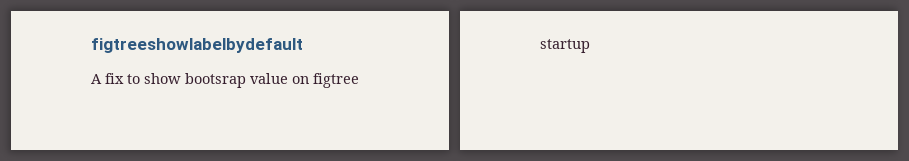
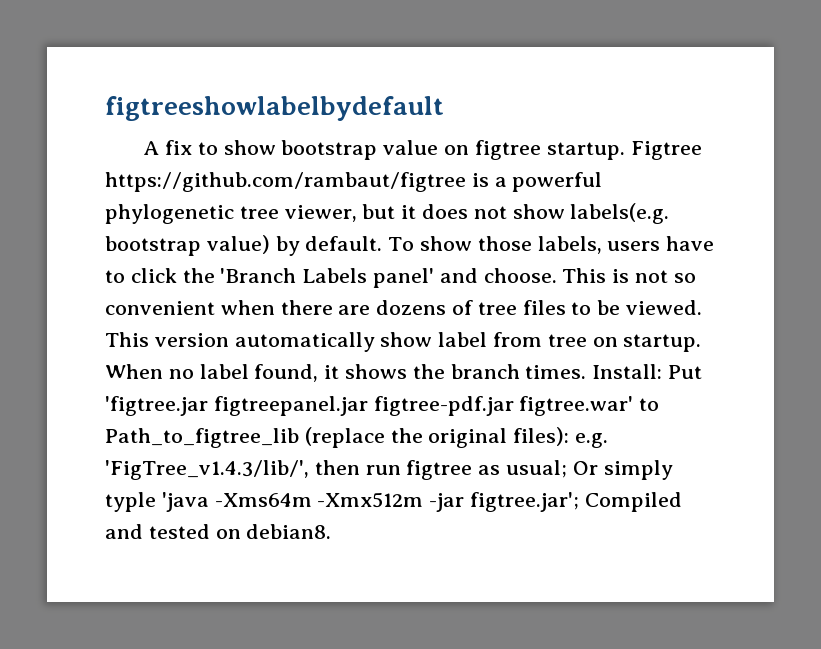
- A fix to show bootsrap value on figtree startup
+ A fix to show bootstrap value on figtree startup. Figtree https://github.com/rambaut/figtree is a powerful phylogenetic tree viewer, but it does not show labels(e.g. bootstrap value) by default. To show those labels, users have to click the 'Branch Labels panel' and choose. This is not so convenient when there are dozens of tree files to be viewed. This version automatically show label from tree on startup. When no label found, it shows the branch times. Install: Put 'figtree.jar figtreepanel.jar figtree-pdf.jar figtree.war' to Path_to_figtree_lib (replace the original files): e.g. 'FigTree_v1.4.3/lib/', then run figtree as usual; Or simply typle 'java -Xms64m -Xmx512m -jar figtree.jar'; Compiled and tested on debian8.

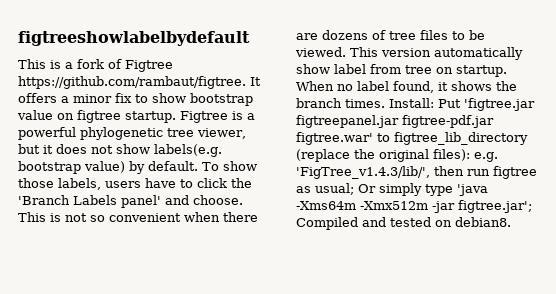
- A fix to show bootstrap value on figtree startup.
+ This is a fork of Figtree https://github.com/rambaut/figtree. It offers a minor fix to show bootstrap value on figtree startup.
- Figtree https://github.com/rambaut/figtree is a powerful phylogenetic tree viewer, but it does not show labels(e.g. bootstrap value) by default.
+ Figtree is a powerful phylogenetic tree viewer, but it does not show labels(e.g. bootstrap value) by default.
- Install: Put 'figtree.jar figtreepanel.jar figtree-pdf.jar figtree.war' to Path_to_figtree_lib (replace the original files): e.g. 'FigTree_v1.4.3/lib/', then run figtree as usual; Or simply typle 'java -Xms64m -Xmx512m -jar figtree.jar'; Compiled and tested on debian8.
+ Install: Put 'figtree.jar figtreepanel.jar figtree-pdf.jar figtree.war' to figtree_lib_directory (replace the original files): e.g. 'FigTree_v1.4.3/lib/', then run figtree as usual; Or simply type 'java -Xms64m -Xmx512m -jar figtree.jar'; Compiled and tested on debian8.

